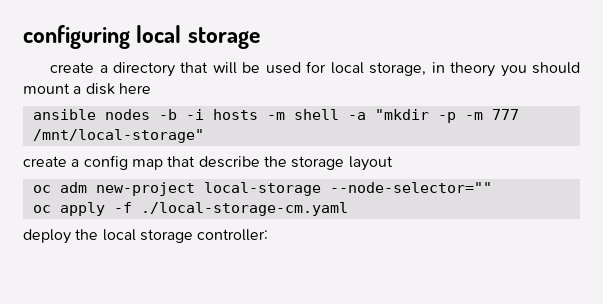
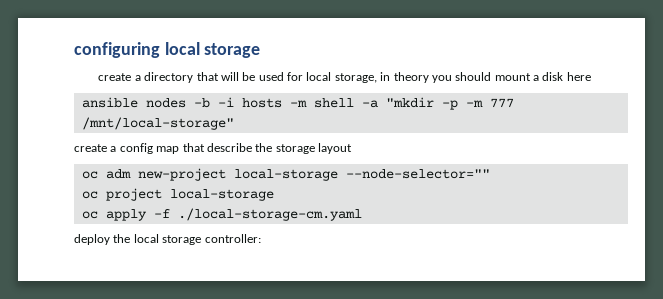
+ oc project local-storage

